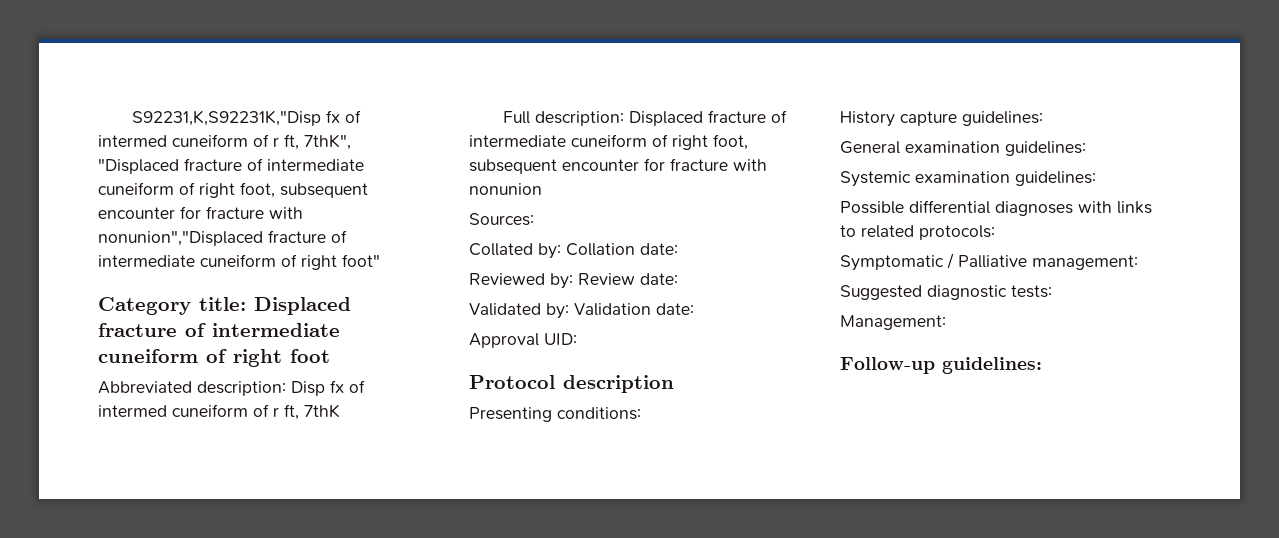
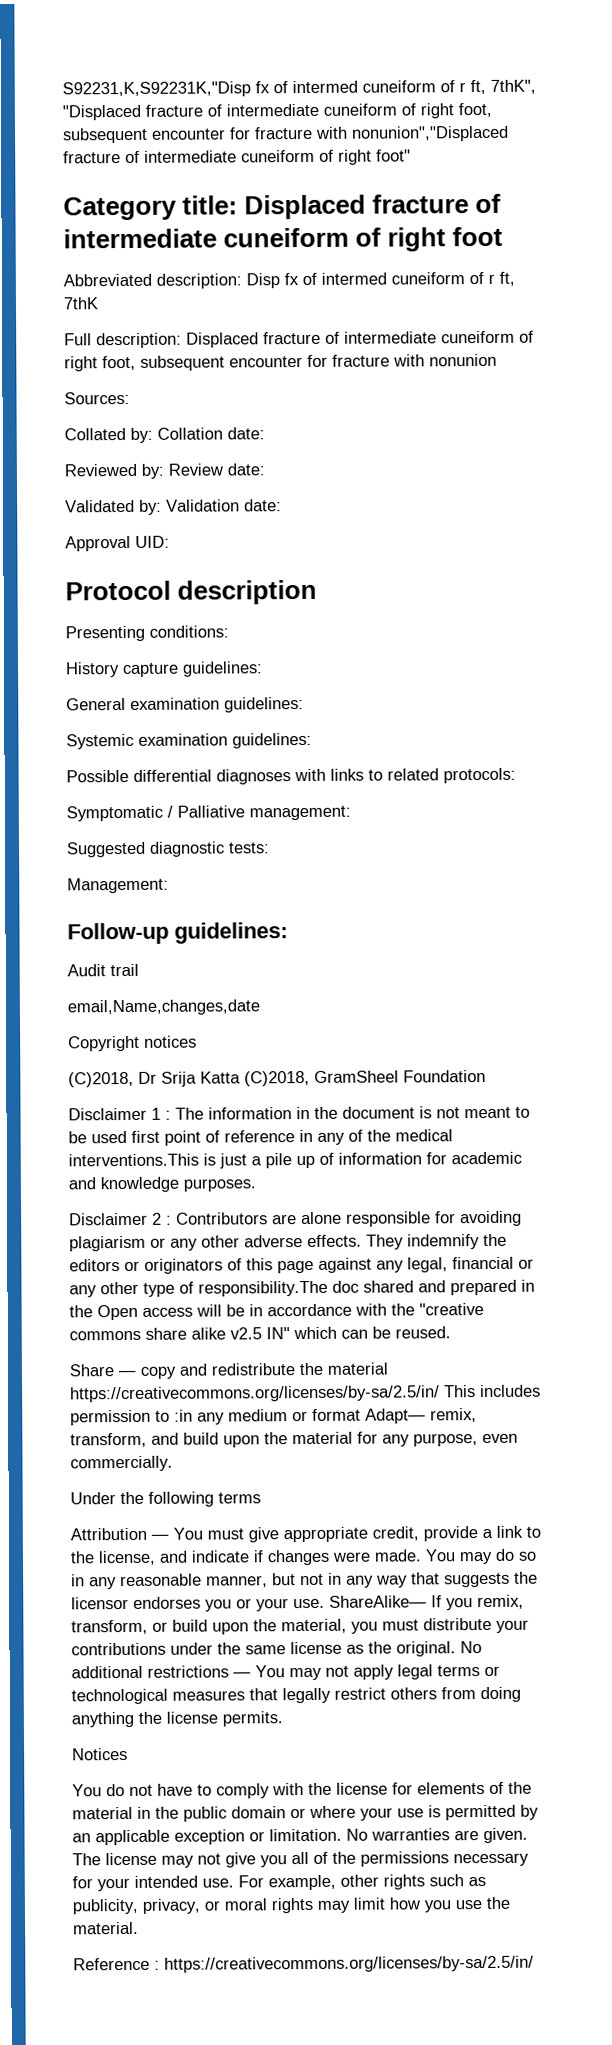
+ Audit trail
+ email,Name,changes,date
+ Copyright notices
+ (C)2018, Dr Srija Katta (C)2018, GramSheel Foundation
+ Disclaimer 1 : The information in the document is not meant to be used first point of reference in any of the medical interventions.This is just a pile up of information for academic and knowledge purposes.
+ Disclaimer 2 : Contributors are alone responsible for avoiding plagiarism or any other adverse effects. They indemnify the editors or originators of this page against any legal, financial or any other type of responsibility.The doc shared and prepared in the Open access will be in accordance with the "creative commons share alike v2.5 IN" which can be reused.
+ Share — copy and redistribute the material https://creativecommons.org/licenses/by-sa/2.5/in/ This includes permission to :in any medium or format Adapt— remix, transform, and build upon the material for any purpose, even commercially.
+ Under the following terms
+ Attribution — You must give appropriate credit, provide a link to the license, and indicate if changes were made. You may do so in any reasonable manner, but not in any way that suggests the licensor endorses you or your use. ShareAlike— If you remix, transform, or build upon the material, you must distribute your contributions under the same license as the original. No additional restrictions — You may not apply legal terms or technological measures that legally restrict others from doing anything the license permits.
+ Notices
+ You do not have to comply with the license for elements of the material in the public domain or where your use is permitted by an applicable exception or limitation. No warranties are given. The license may not give you all of the permissions necessary for your intended use. For example, other rights such as publicity, privacy, or moral rights may limit how you use the material.
+ Reference : https://creativecommons.org/licenses/by-sa/2.5/in/

